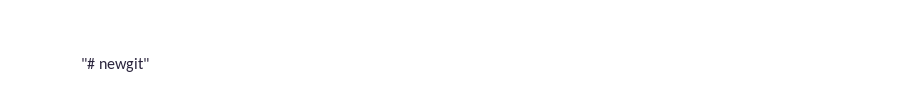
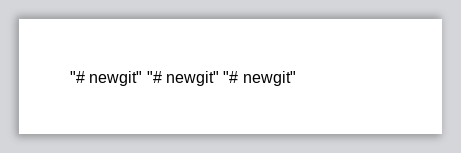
- "# newgit"
+ "# newgit" "# newgit" "# newgit"

